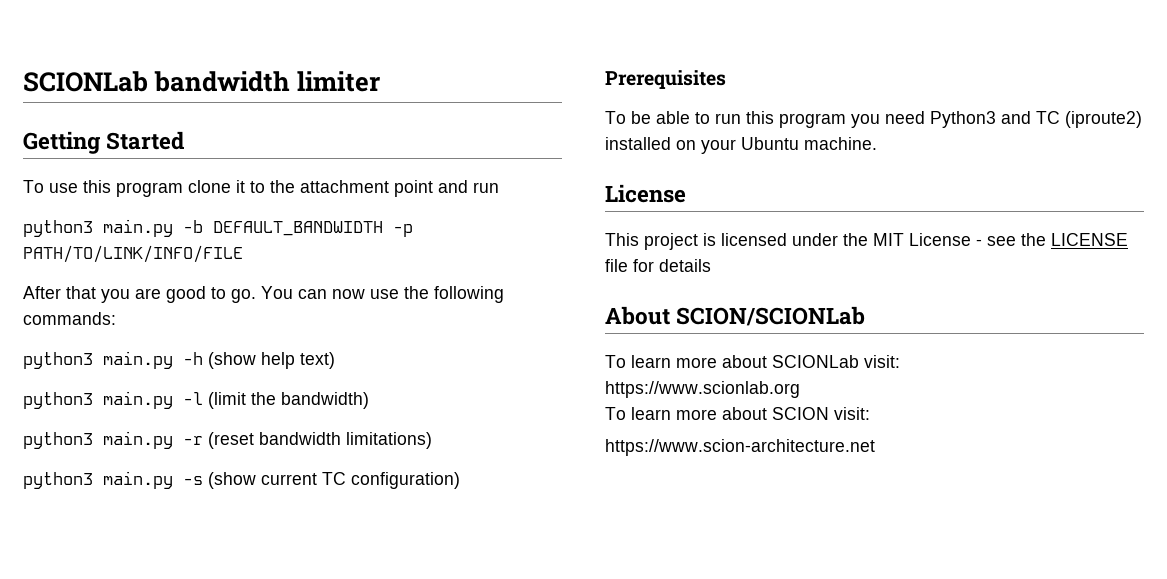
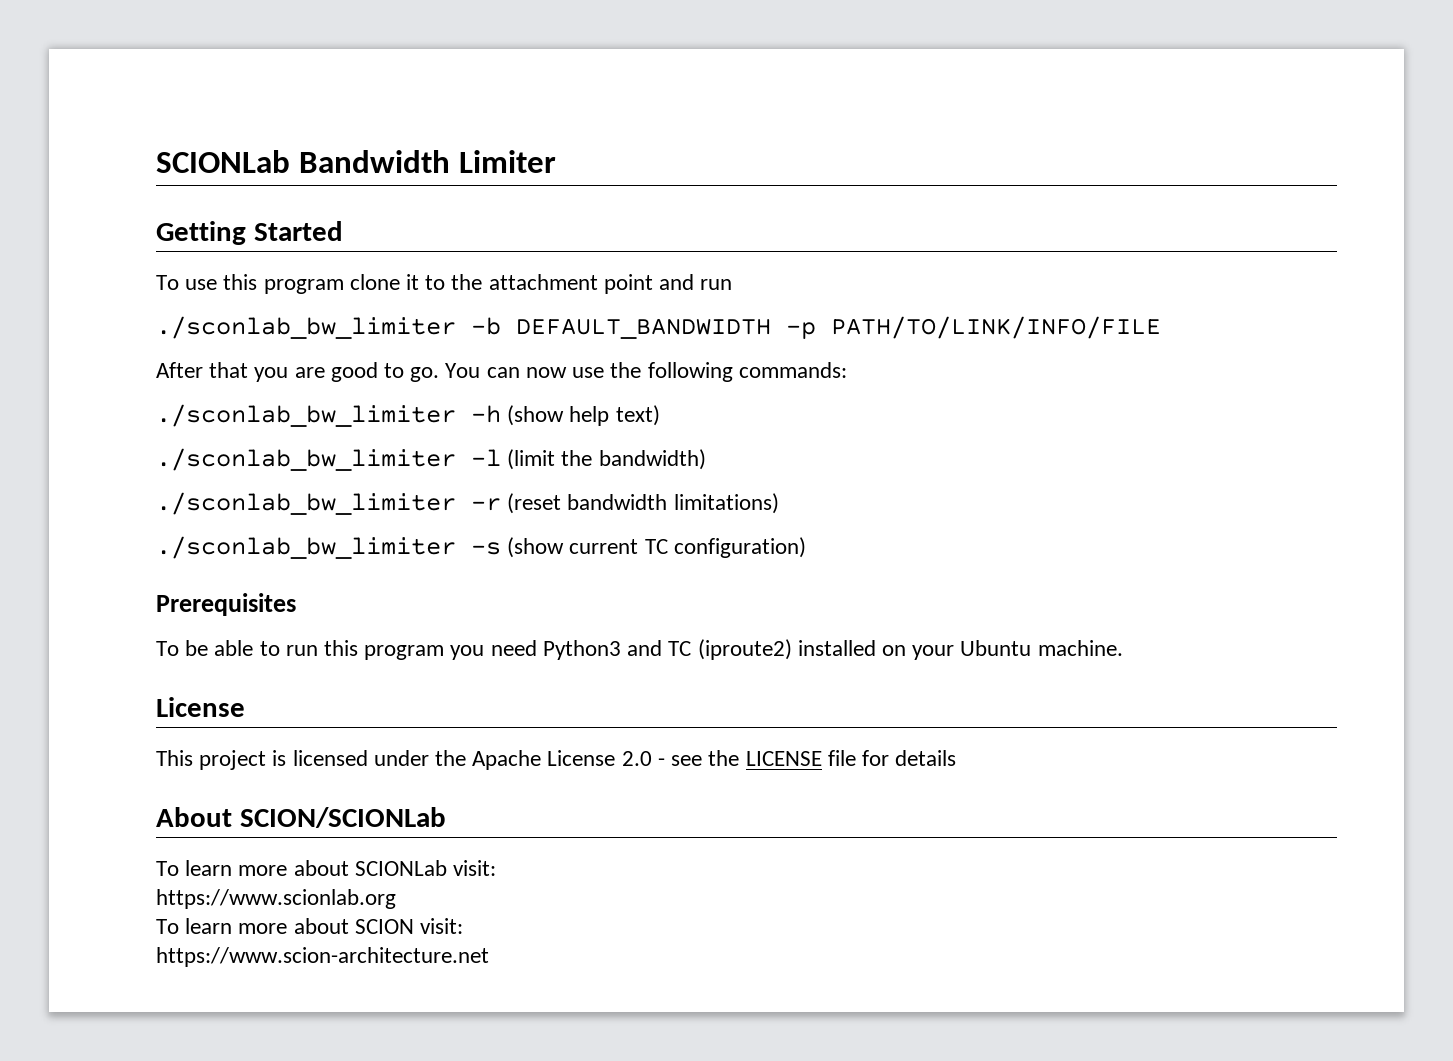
- SCIONLab bandwidth limiter
+ SCIONLab Bandwidth Limiter
- python3 main.py -b DEFAULT_BANDWIDTH -p PATH/TO/LINK/INFO/FILE
+ ./sconlab_bw_limiter -b DEFAULT_BANDWIDTH -p PATH/TO/LINK/INFO/FILE
- python3 main.py -h (show help text)
+ ./sconlab_bw_limiter -h (show help text)
- python3 main.py -l (limit the bandwidth)
+ ./sconlab_bw_limiter -l (limit the bandwidth)
- python3 main.py -r (reset bandwidth limitations)
+ ./sconlab_bw_limiter -r (reset bandwidth limitations)
- python3 main.py -s (show current TC configuration)
+ ./sconlab_bw_limiter -s (show current TC configuration)
- This project is licensed under the MIT License - see the LICENSE file for details
+ This project is licensed under the Apache License 2.0 - see the LICENSE file for details

